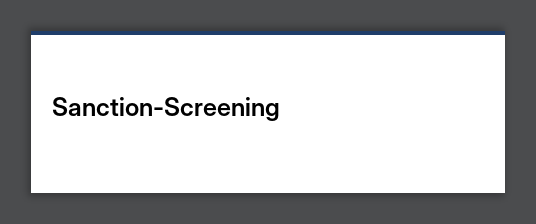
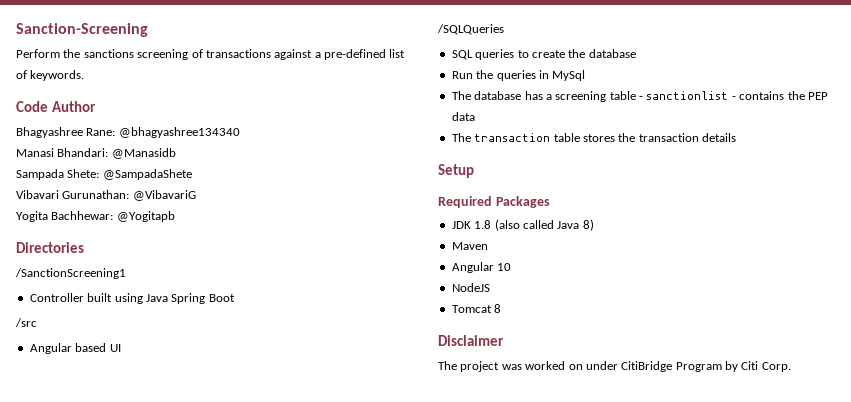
+ Perform the sanctions screening of transactions against a pre-defined list of keywords.
+ Code Author
+ Bhagyashree Rane: @bhagyashree134340
+ Manasi Bhandari: @Manasidb
+ Sampada Shete: @SampadaShete
+ Vibavari Gurunathan: @VibavariG
+ Yogita Bachhewar: @Yogitapb
+ Directories
+ /SanctionScreening1
+ Controller built using Java Spring Boot
+ /src
+ Angular based UI
+ /SQLQueries
+ SQL queries to create the database
+ Run the queries in MySql
+ The database has a screening table - sanctionlist - contains the PEP data
+ The transaction table stores the transaction details
+ Setup
+ Required Packages
+ JDK 1.8 (also called Java 8)
+ Maven
+ Angular 10
+ NodeJS
+ Tomcat 8
+ Disclaimer
+ The project was worked on under CitiBridge Program by Citi Corp.

